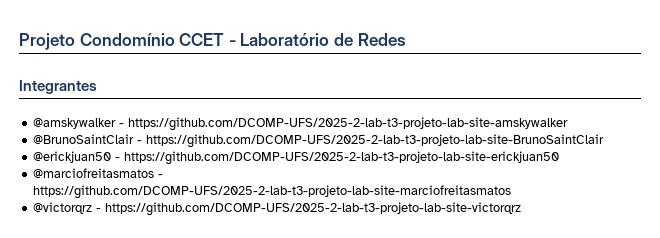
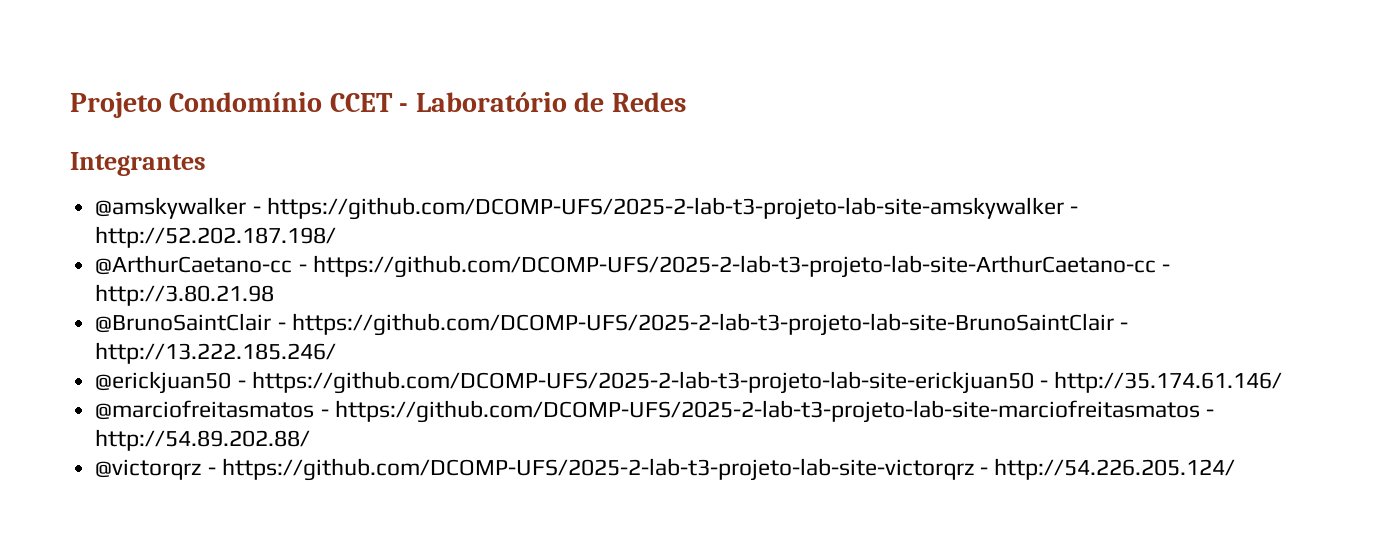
- @amskywalker - https://github.com/DCOMP-UFS/2025-2-lab-t3-projeto-lab-site-amskywalker
+ @amskywalker - https://github.com/DCOMP-UFS/2025-2-lab-t3-projeto-lab-site-amskywalker - http://52.202.187.198/
+ @ArthurCaetano-cc - https://github.com/DCOMP-UFS/2025-2-lab-t3-projeto-lab-site-ArthurCaetano-cc - http://3.80.21.98
- @BrunoSaintClair - https://github.com/DCOMP-UFS/2025-2-lab-t3-projeto-lab-site-BrunoSaintClair
+ @BrunoSaintClair - https://github.com/DCOMP-UFS/2025-2-lab-t3-projeto-lab-site-BrunoSaintClair - http://13.222.185.246/
- @erickjuan50 - https://github.com/DCOMP-UFS/2025-2-lab-t3-projeto-lab-site-erickjuan50
+ @erickjuan50 - https://github.com/DCOMP-UFS/2025-2-lab-t3-projeto-lab-site-erickjuan50 - http://35.174.61.146/
- @marciofreitasmatos - https://github.com/DCOMP-UFS/2025-2-lab-t3-projeto-lab-site-marciofreitasmatos
+ @marciofreitasmatos - https://github.com/DCOMP-UFS/2025-2-lab-t3-projeto-lab-site-marciofreitasmatos - http://54.89.202.88/
- @victorqrz - https://github.com/DCOMP-UFS/2025-2-lab-t3-projeto-lab-site-victorqrz
+ @victorqrz - https://github.com/DCOMP-UFS/2025-2-lab-t3-projeto-lab-site-victorqrz - http://54.226.205.124/

